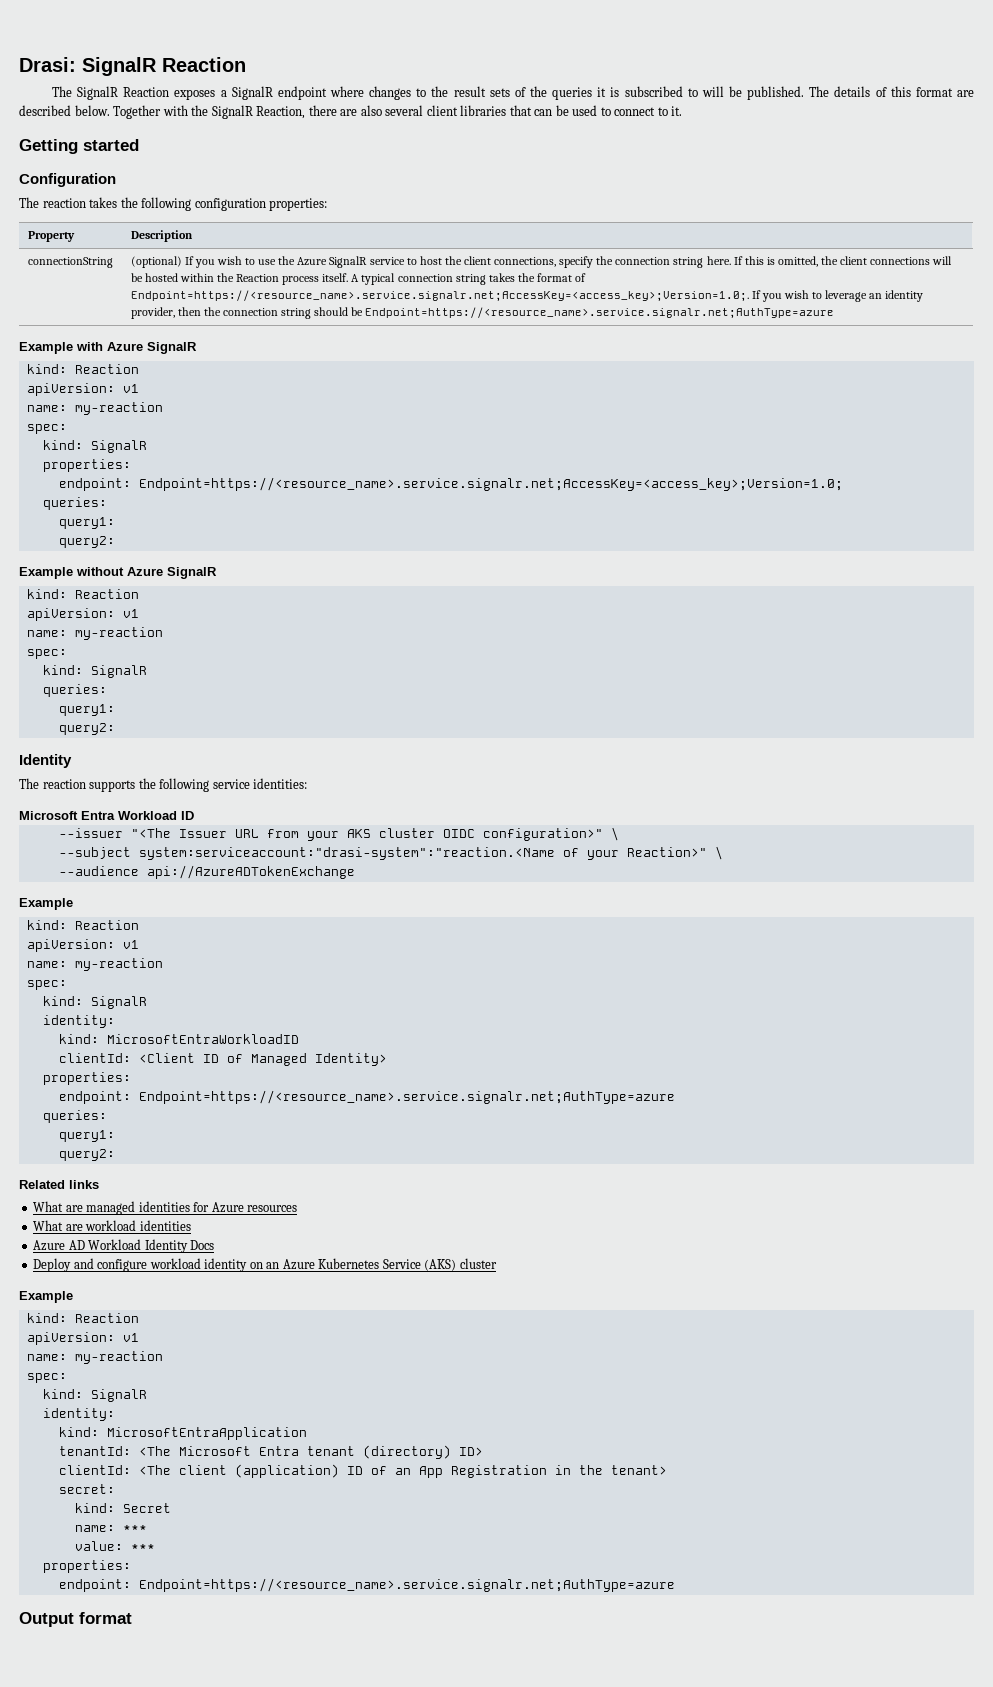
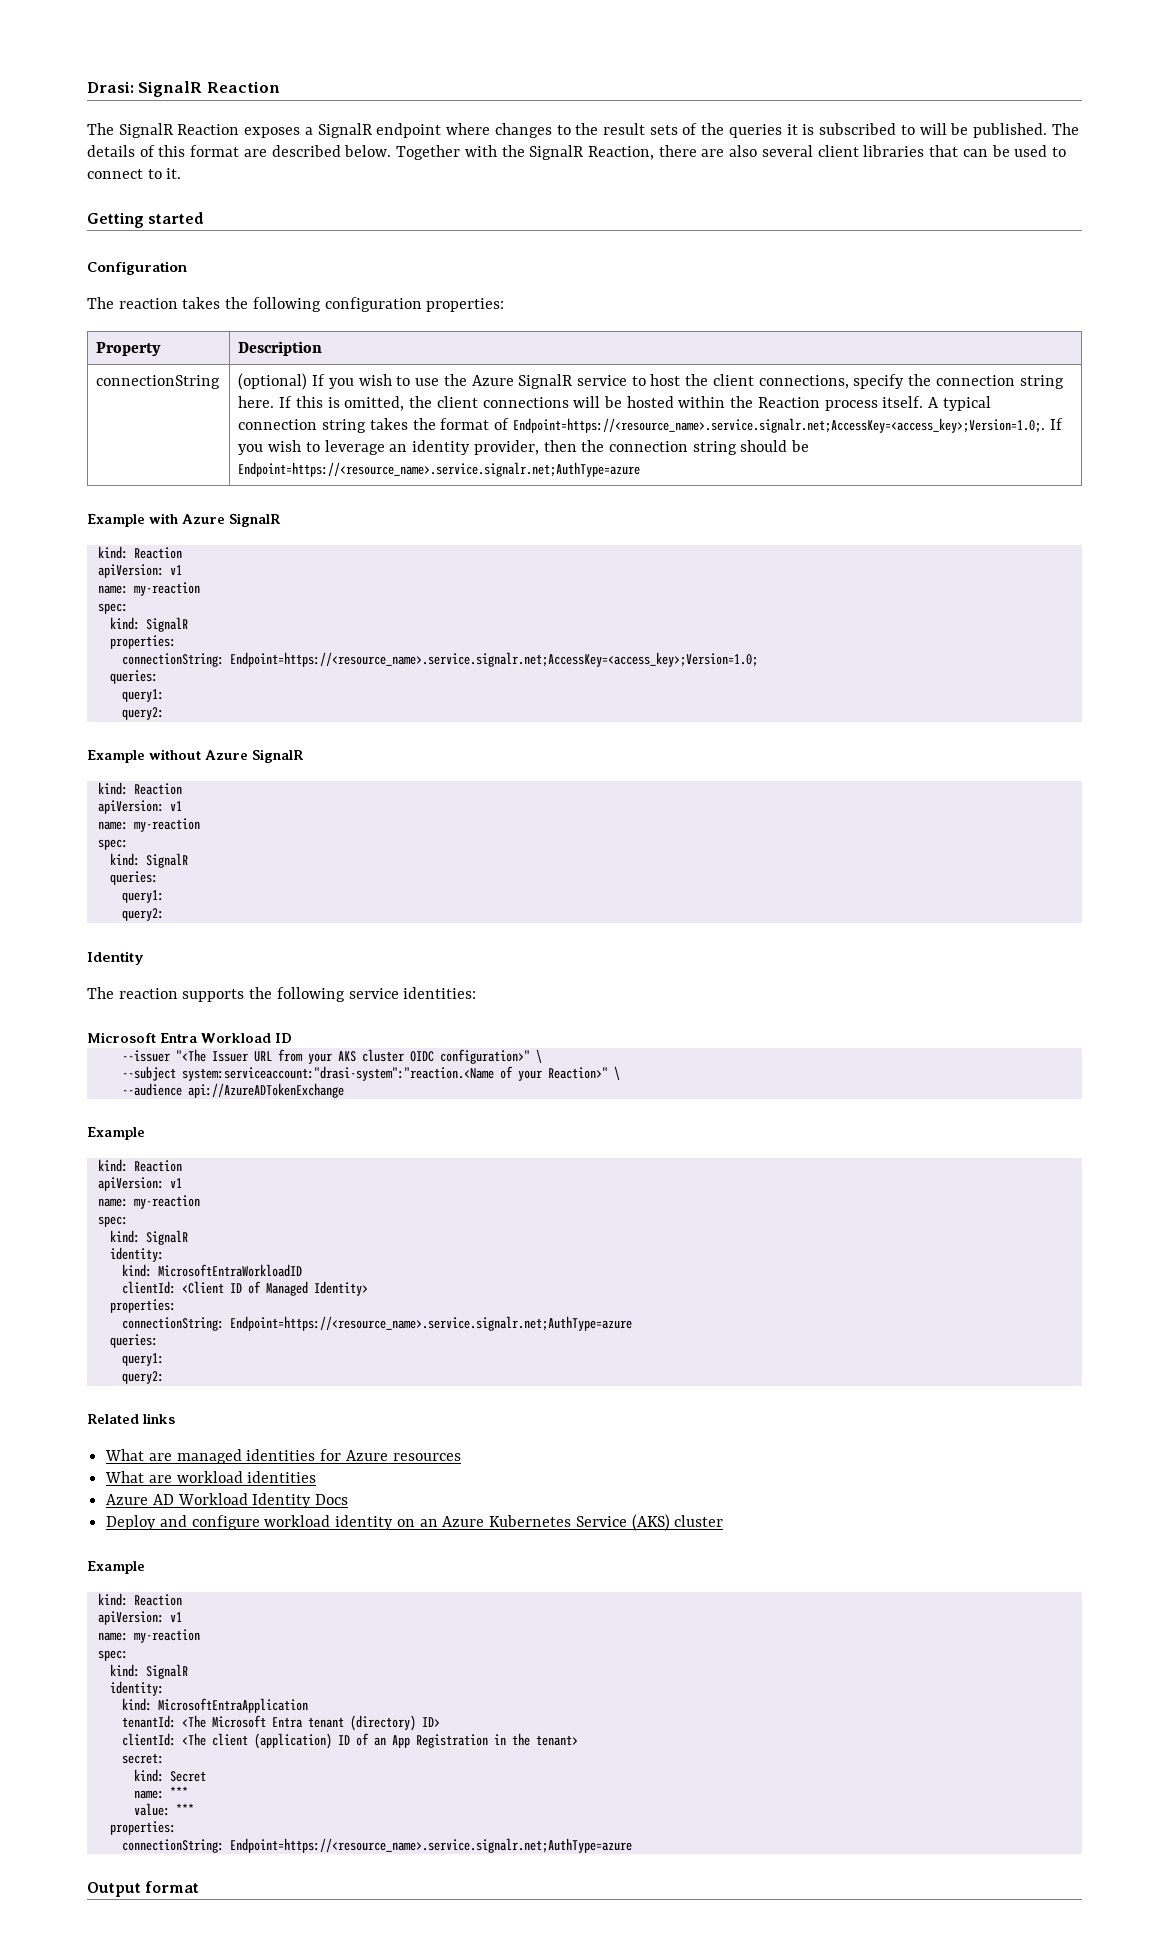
- endpoint: Endpoint=https://<resource_name>.service.signalr.net;AccessKey=<access_key>;Version=1.0;
+ connectionString: Endpoint=https://<resource_name>.service.signalr.net;AccessKey=<access_key>;Version=1.0;
  clientId: <Client ID of Managed Identity>
  properties:
- endpoint: Endpoint=https://<resource_name>.service.signalr.net;AuthType=azure
+ connectionString: Endpoint=https://<resource_name>.service.signalr.net;AuthType=azure
  value: ***
  properties:
- endpoint: Endpoint=https://<resource_name>.service.signalr.net;AuthType=azure
+ connectionString: Endpoint=https://<resource_name>.service.signalr.net;AuthType=azure

